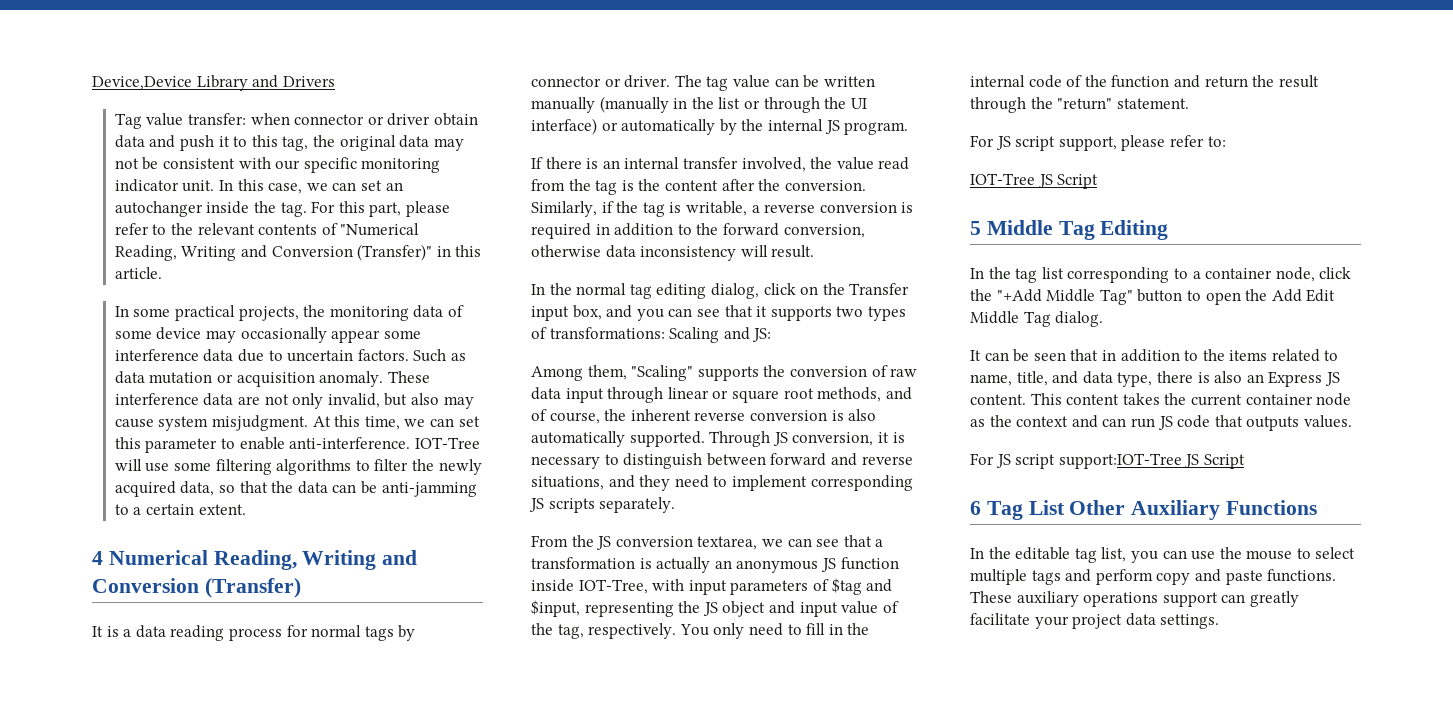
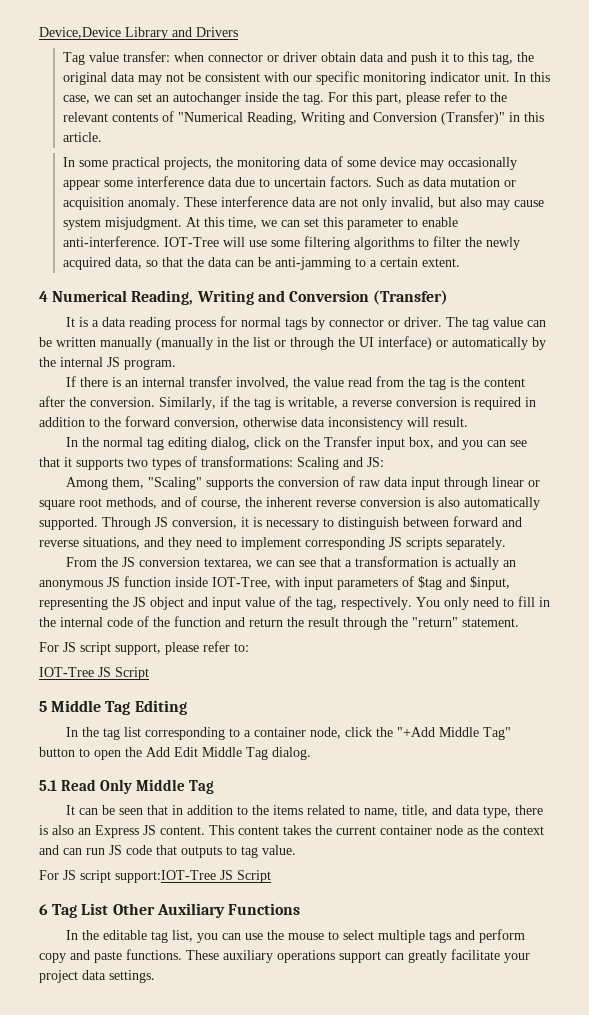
+ 5.1 Read Only Middle Tag
- This content takes the current container node as the context and can run JS code that outputs values.
+ This content takes the current container node as the context and can run JS code that outputs to tag value.

